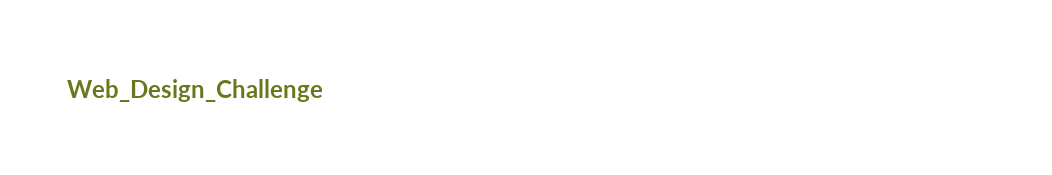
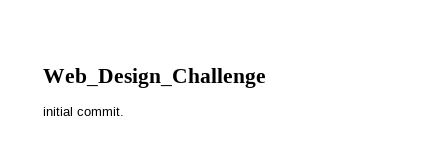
+ initial commit.

